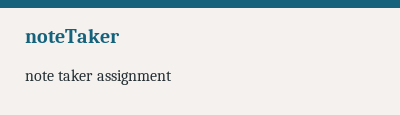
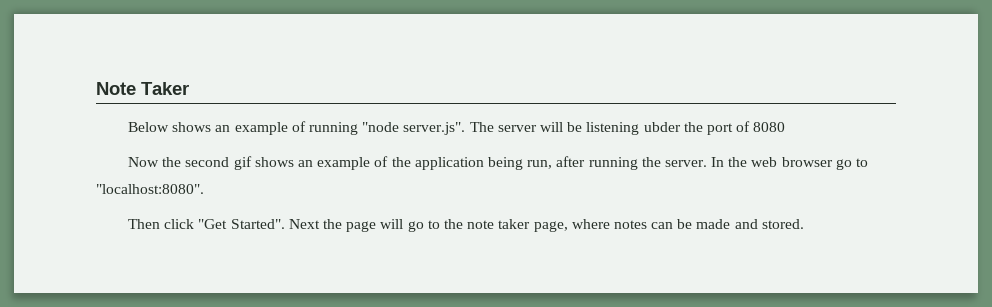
- noteTaker
- note taker assignment
+ Note Taker
+ Below shows an example of running "node server.js". The server will be listening ubder the port of 8080
+ Now the second gif shows an example of the application being run, after running the server. In the web browser go to "localhost:8080".
+ Then click "Get Started". Next the page will go to the note taker page, where notes can be made and stored.

